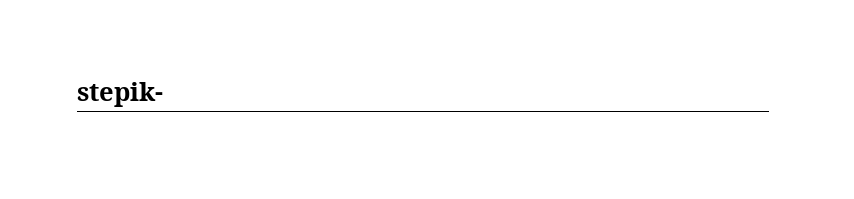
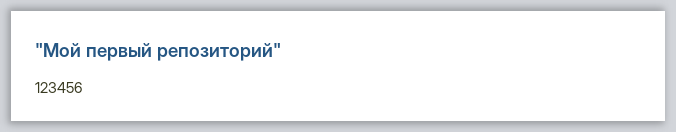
- stepik-
+ "Мой первый репозиторий"
+ 123456

